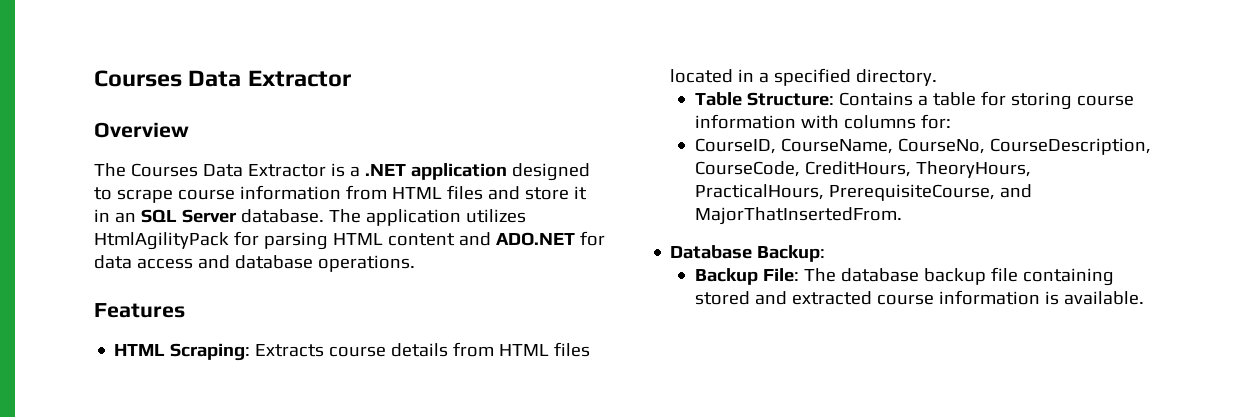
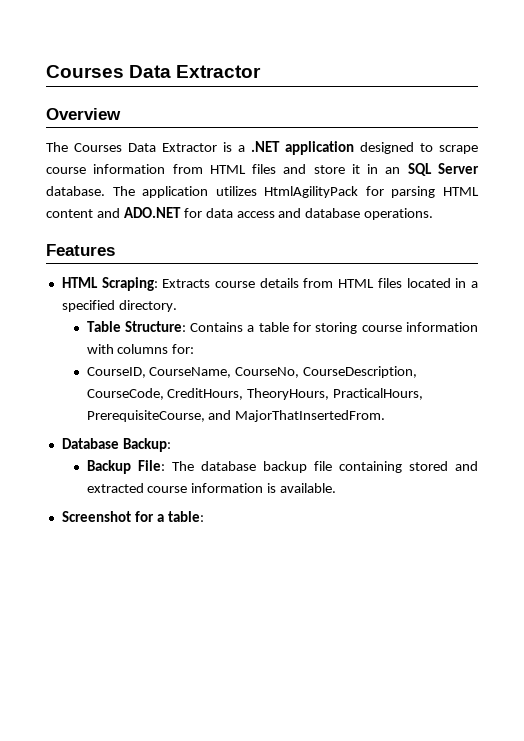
+ Screenshot for a table:

